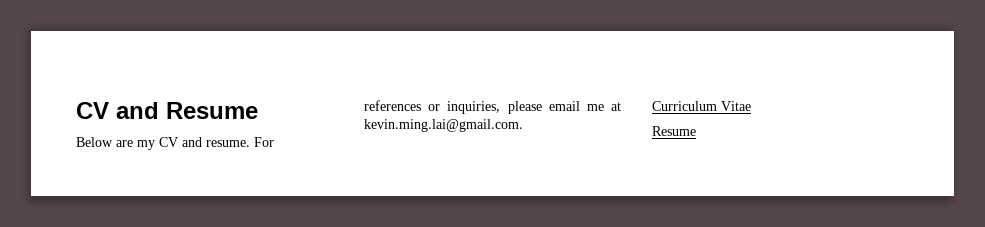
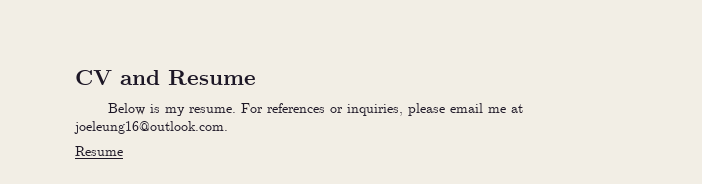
- Below are my CV and resume.
+ Below is my resume.
- For references or inquiries, please email me at kevin.ming.lai@gmail.com.
- Curriculum Vitae
+ For references or inquiries, please email me at joeleung16@outlook.com.

